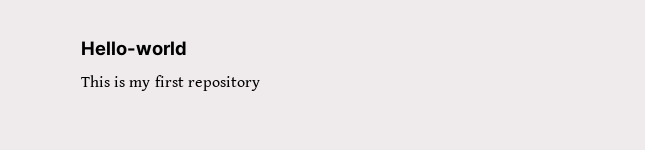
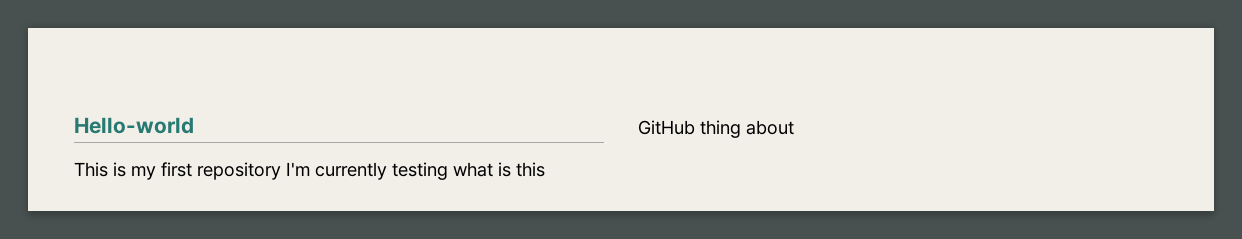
- This is my first repository
+ This is my first repository I'm currently testing what is this GitHub thing about

